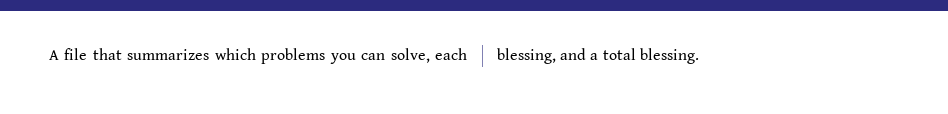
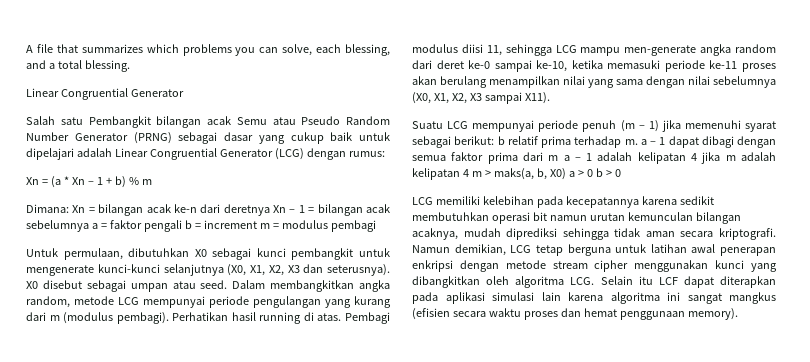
  A file that summarizes which problems you can solve, each blessing, and a total blessing.
+ Linear Congruential Generator
+ Salah satu Pembangkit bilangan acak Semu atau Pseudo Random Number Generator (PRNG) sebagai dasar yang cukup baik untuk dipelajari adalah Linear Congruential Generator (LCG) dengan rumus:
+ Xn = (a * Xn – 1 + b) % m
+ Dimana: Xn = bilangan acak ke-n dari deretnya Xn – 1 = bilangan acak sebelumnya a = faktor pengali b = increment m = modulus pembagi
+ Untuk permulaan, dibutuhkan X0 sebagai kunci pembangkit untuk mengenerate kunci-kunci selanjutnya (X0, X1, X2, X3 dan seterusnya). X0 disebut sebagai umpan atau seed. Dalam membangkitkan angka random, metode LCG mempunyai periode pengulangan yang kurang dari m (modulus pembagi). Perhatikan hasil running di atas. Pembagi modulus diisi 11, sehingga LCG mampu men-generate angka random dari deret ke-0 sampai ke-10, ketika memasuki periode ke-11 proses akan berulang menampilkan nilai yang sama dengan nilai sebelumnya (X0, X1, X2, X3 sampai X11).
+ Suatu LCG mempunyai periode penuh (m – 1) jika memenuhi syarat sebagai berikut: b relatif prima terhadap m. a – 1 dapat dibagi dengan semua faktor prima dari m a – 1 adalah kelipatan 4 jika m adalah kelipatan 4 m > maks(a, b, X0) a > 0 b > 0
+ LCG memiliki kelebihan pada kecepatannya karena sedikit membutuhkan operasi bit namun urutan kemunculan bilangan acaknya, mudah diprediksi sehingga tidak aman secara kriptografi. Namun demikian, LCG tetap berguna untuk latihan awal penerapan enkripsi dengan metode stream cipher menggunakan kunci yang dibangkitkan oleh algoritma LCG. Selain itu LCF dapat diterapkan pada aplikasi simulasi lain karena algoritma ini sangat mangkus (efisien secara waktu proses dan hemat penggunaan memory).

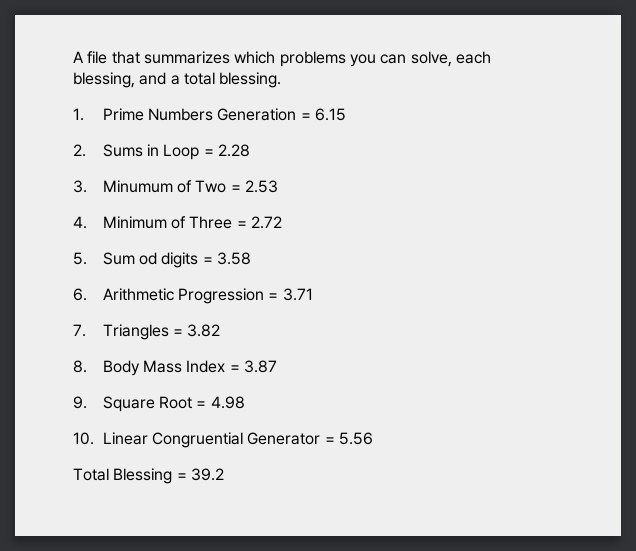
  A file that summarizes which problems you can solve, each blessing, and a total blessing.
- Linear Congruential Generator
- Salah satu Pembangkit bilangan acak Semu atau Pseudo Random Number Generator (PRNG) sebagai dasar yang cukup baik untuk dipelajari adalah Linear Congruential Generator (LCG) dengan rumus:
- Xn = (a * Xn – 1 + b) % m
- Dimana: Xn = bilangan acak ke-n dari deretnya Xn – 1 = bilangan acak sebelumnya a = faktor pengali b = increment m = modulus pembagi
- Untuk permulaan, dibutuhkan X0 sebagai kunci pembangkit untuk mengenerate kunci-kunci selanjutnya (X0, X1, X2, X3 dan seterusnya). X0 disebut sebagai umpan atau seed. Dalam membangkitkan angka random, metode LCG mempunyai periode pengulangan yang kurang dari m (modulus pembagi). Perhatikan hasil running di atas. Pembagi modulus diisi 11, sehingga LCG mampu men-generate angka random dari deret ke-0 sampai ke-10, ketika memasuki periode ke-11 proses akan berulang menampilkan nilai yang sama dengan nilai sebelumnya (X0, X1, X2, X3 sampai X11).
- Suatu LCG mempunyai periode penuh (m – 1) jika memenuhi syarat sebagai berikut: b relatif prima terhadap m. a – 1 dapat dibagi dengan semua faktor prima dari m a – 1 adalah kelipatan 4 jika m adalah kelipatan 4 m > maks(a, b, X0) a > 0 b > 0
- LCG memiliki kelebihan pada kecepatannya karena sedikit membutuhkan operasi bit namun urutan kemunculan bilangan acaknya, mudah diprediksi sehingga tidak aman secara kriptografi. Namun demikian, LCG tetap berguna untuk latihan awal penerapan enkripsi dengan metode stream cipher menggunakan kunci yang dibangkitkan oleh algoritma LCG. Selain itu LCF dapat diterapkan pada aplikasi simulasi lain karena algoritma ini sangat mangkus (efisien secara waktu proses dan hemat penggunaan memory).
+ 1. Prime Numbers Generation = 6.15
+ 2. Sums in Loop = 2.28
+ 3. Minumum of Two = 2.53
+ 4. Minimum of Three = 2.72
+ 5. Sum od digits = 3.58
+ 6. Arithmetic Progression = 3.71
+ 7. Triangles = 3.82
+ 8. Body Mass Index = 3.87
+ 9. Square Root = 4.98
+ 10. Linear Congruential Generator = 5.56
+ Total Blessing = 39.2

